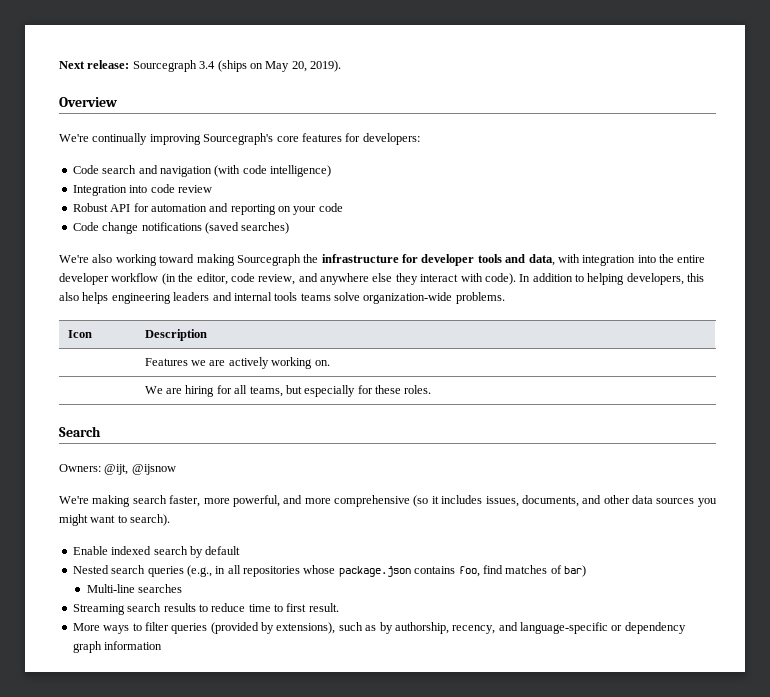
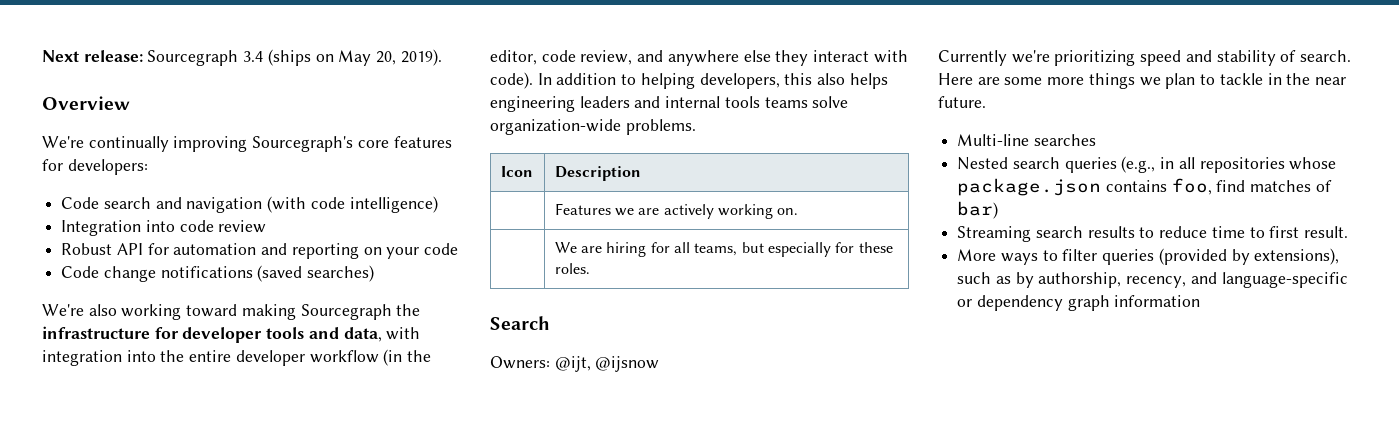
- We're making search faster, more powerful, and more comprehensive (so it includes issues, documents, and other data sources you might want to search).
- Enable indexed search by default
+ Currently we're prioritizing speed and stability of search. Here are some more things we plan to tackle in the near future.
+ Multi-line searches
- Multi-line searches

